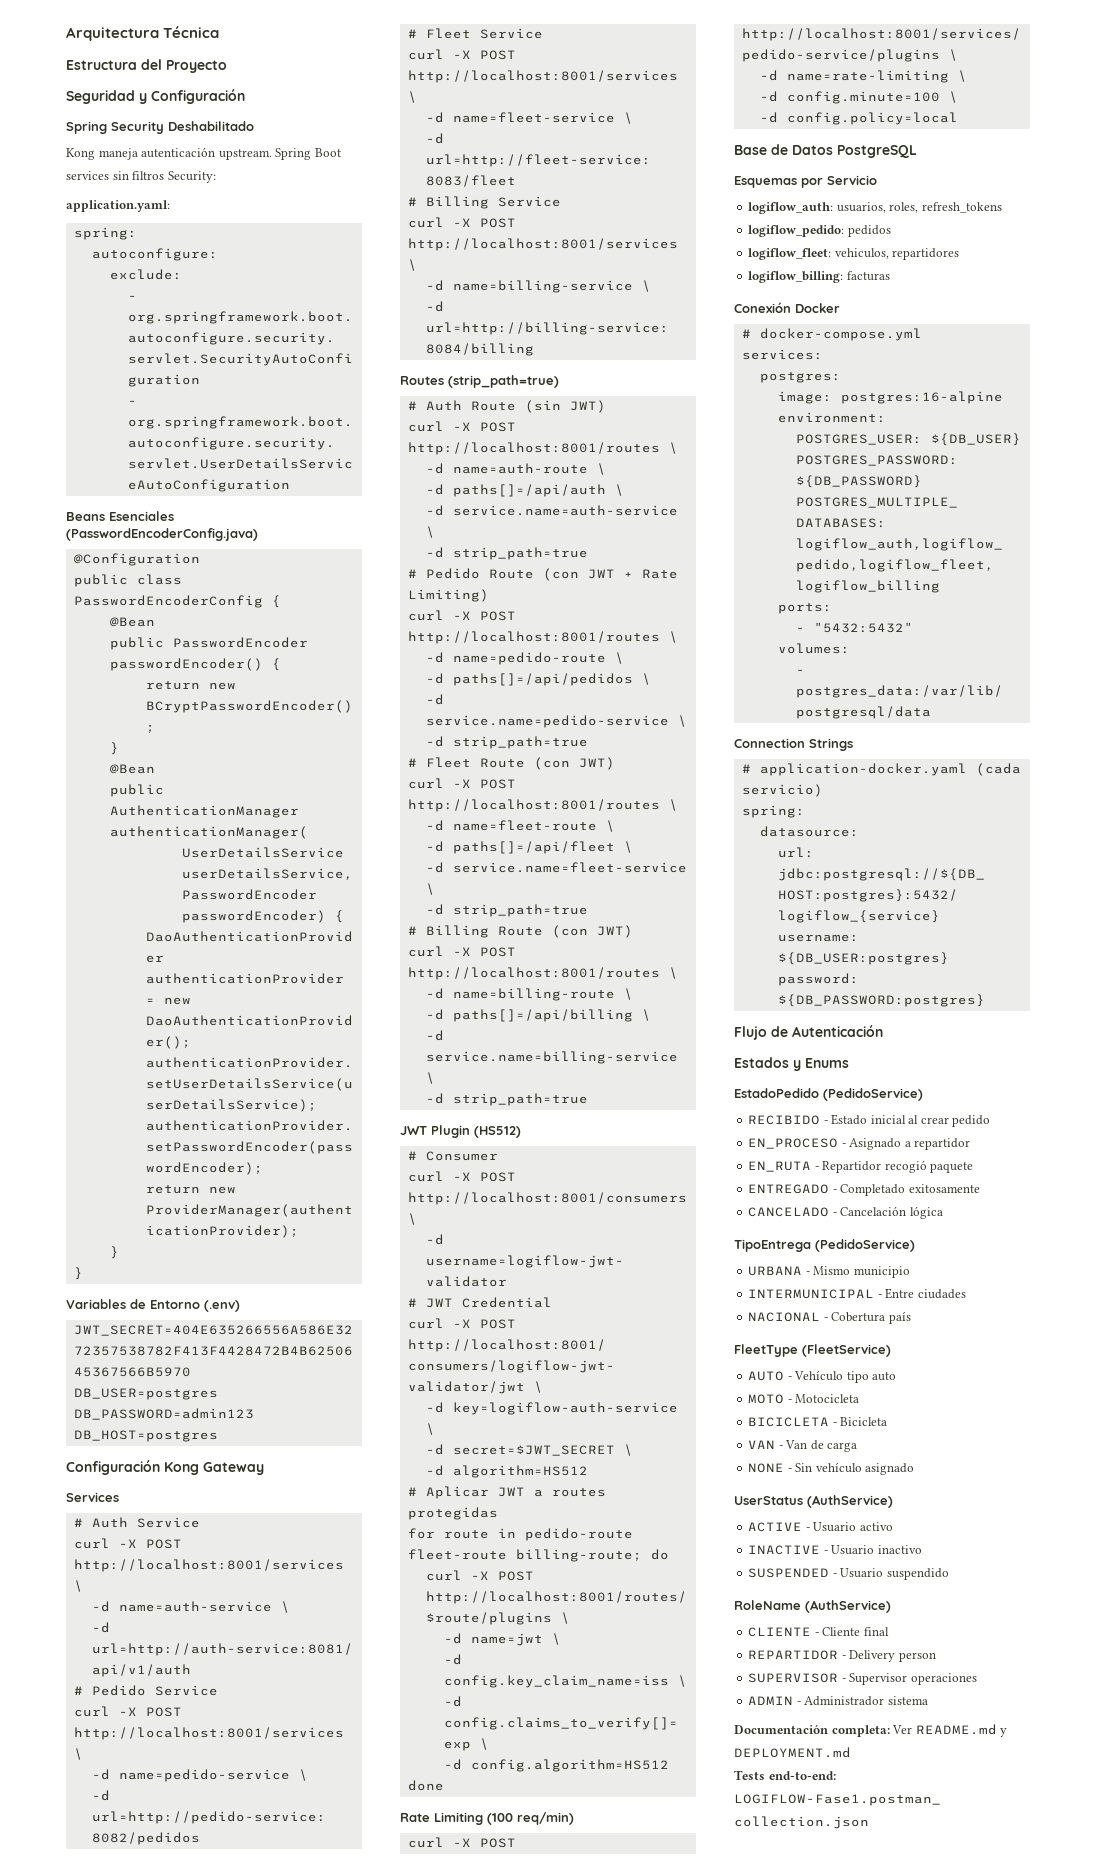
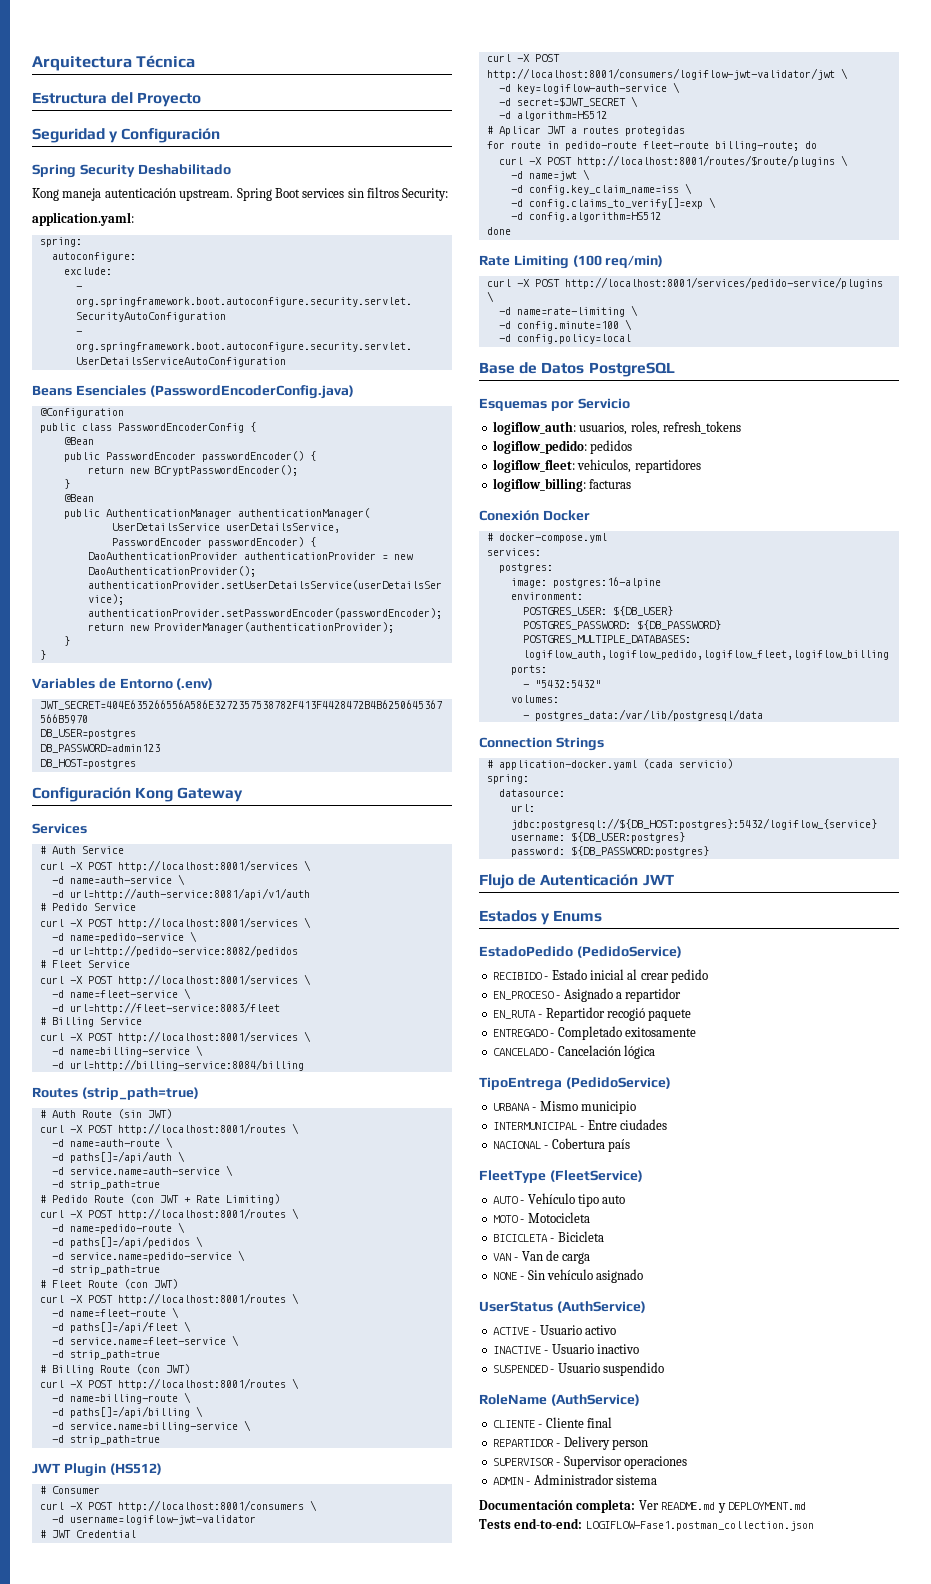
- Flujo de Autenticación
+ Flujo de Autenticación JWT

